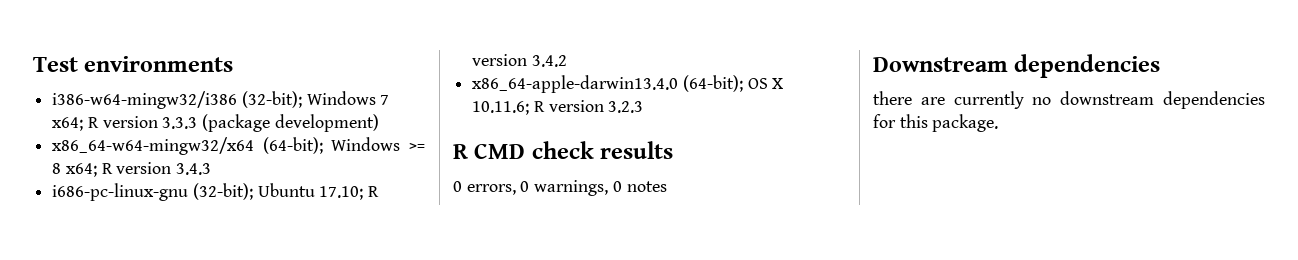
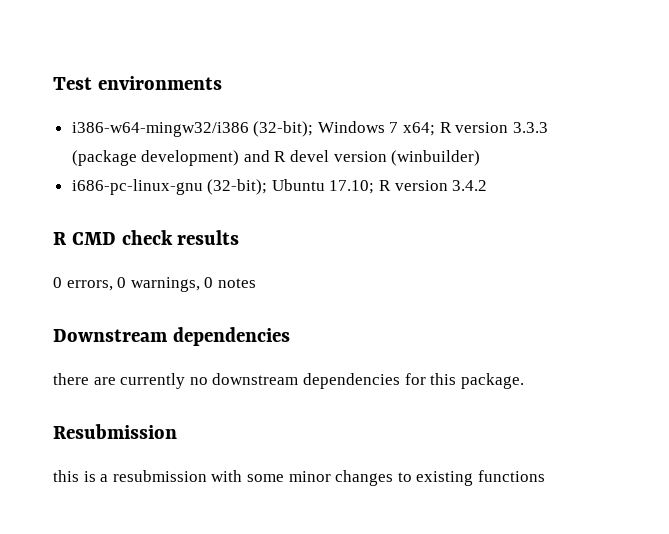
- i386-w64-mingw32/i386 (32-bit); Windows 7 x64; R version 3.3.3 (package development)
- x86_64-w64-mingw32/x64 (64-bit); Windows >= 8 x64; R version 3.4.3
+ i386-w64-mingw32/i386 (32-bit); Windows 7 x64; R version 3.3.3 (package development) and R devel version (winbuilder)
- x86_64-apple-darwin13.4.0 (64-bit); OS X 10.11.6; R version 3.2.3
+ Resubmission
+ this is a resubmission with some minor changes to existing functions

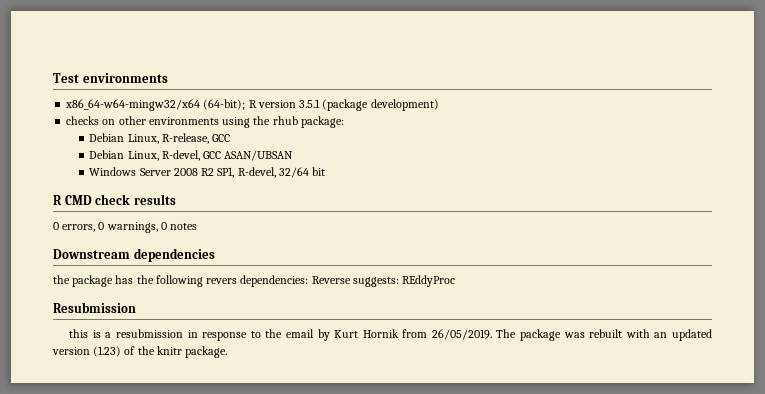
- i386-w64-mingw32/i386 (32-bit); Windows 7 x64; R version 3.3.3 (package development) and R devel version (winbuilder)
- i686-pc-linux-gnu (32-bit); Ubuntu 17.10; R version 3.4.2
+ x86_64-w64-mingw32/x64 (64-bit); R version 3.5.1 (package development)
+ checks on other environments using the rhub package:
+ Debian Linux, R-release, GCC
+ Debian Linux, R-devel, GCC ASAN/UBSAN
+ Windows Server 2008 R2 SP1, R-devel, 32/64 bit
- there are currently no downstream dependencies for this package.
+ the package has the following revers dependencies: Reverse suggests: REddyProc
- this is a resubmission with some minor changes to existing functions
+ this is a resubmission in response to the email by Kurt Hornik from 26/05/2019. The package was rebuilt with an updated version (1.23) of the knitr package.

